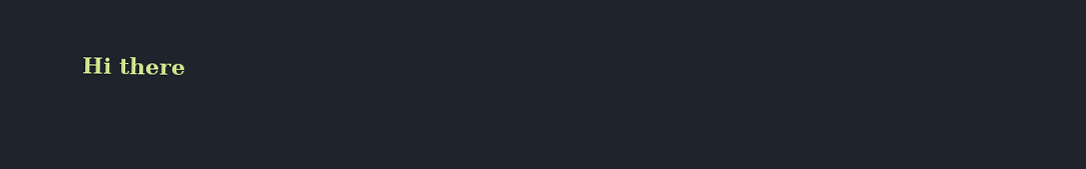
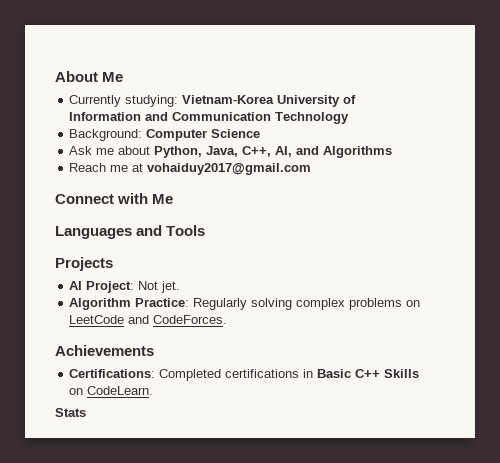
- Hi there
+ About Me
+ Currently studying: Vietnam-Korea University of Information and Communication Technology
+ Background: Computer Science
+ Ask me about Python, Java, C++, AI, and Algorithms
+ Reach me at vohaiduy2017@gmail.com
+ Connect with Me
+ Languages and Tools
+ Projects
+ AI Project: Not jet.
+ Algorithm Practice: Regularly solving complex problems on LeetCode and CodeForces.
+ Achievements
+ Certifications: Completed certifications in Basic C++ Skills on CodeLearn.
+ Stats

